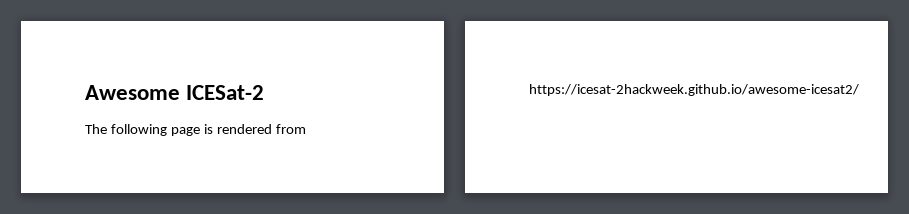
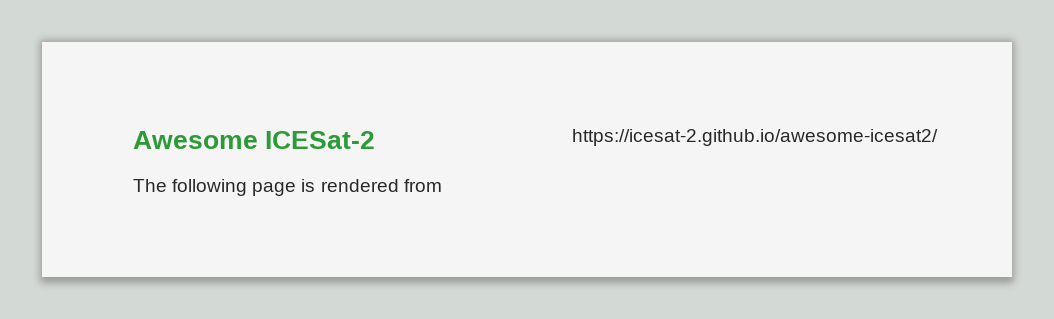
- The following page is rendered from https://icesat-2hackweek.github.io/awesome-icesat2/
+ The following page is rendered from https://icesat-2.github.io/awesome-icesat2/

